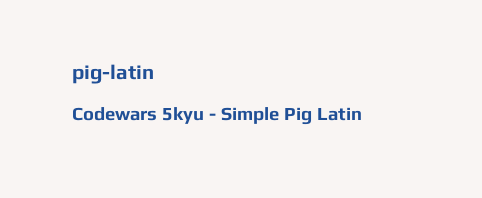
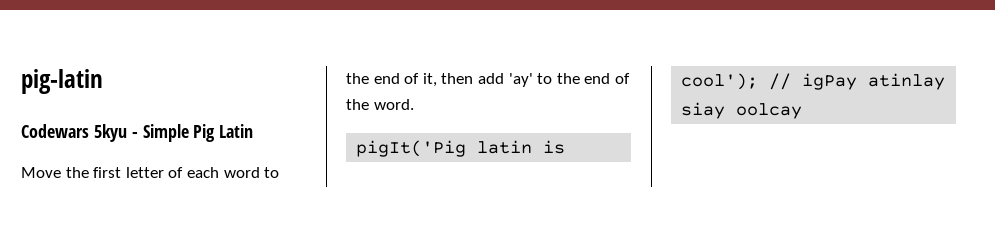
+ Move the first letter of each word to the end of it, then add 'ay' to the end of the word.
+ pigIt('Pig latin is cool'); // igPay atinlay siay oolcay

